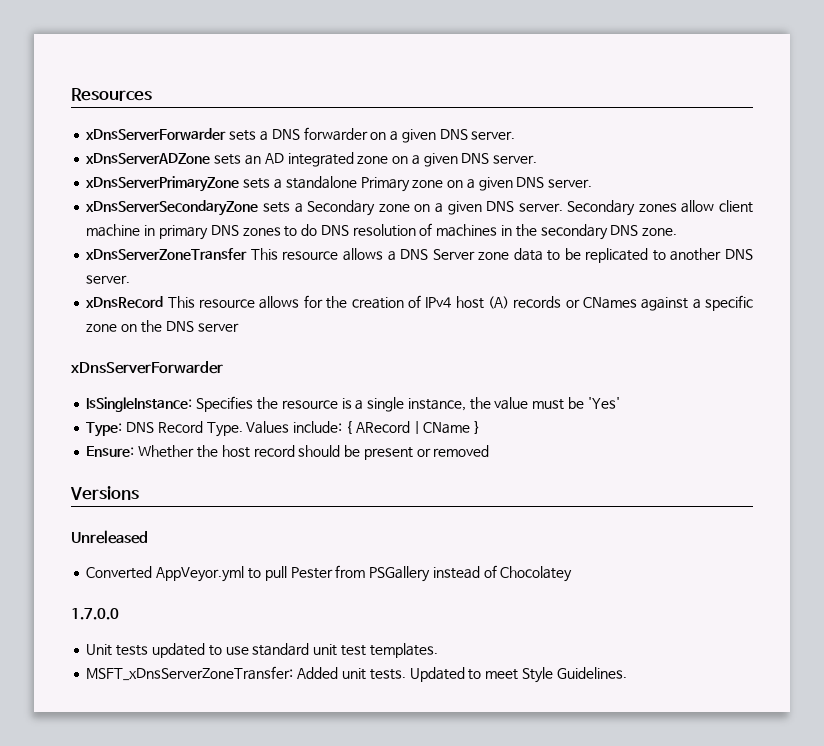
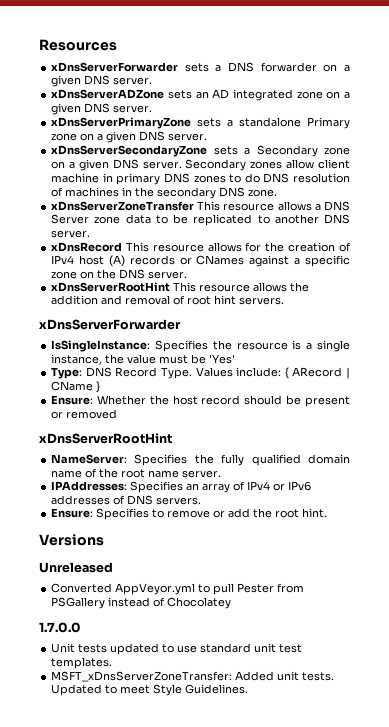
- xDnsRecord This resource allows for the creation of IPv4 host (A) records or CNames against a specific zone on the DNS server
+ xDnsRecord This resource allows for the creation of IPv4 host (A) records or CNames against a specific zone on the DNS server.
+ xDnsServerRootHint This resource allows the addition and removal of root hint servers.
  Ensure: Whether the host record should be present or removed
+ xDnsServerRootHint
+ NameServer: Specifies the fully qualified domain name of the root name server.
+ IPAddresses: Specifies an array of IPv4 or IPv6 addresses of DNS servers.
+ Ensure: Specifies to remove or add the root hint.

